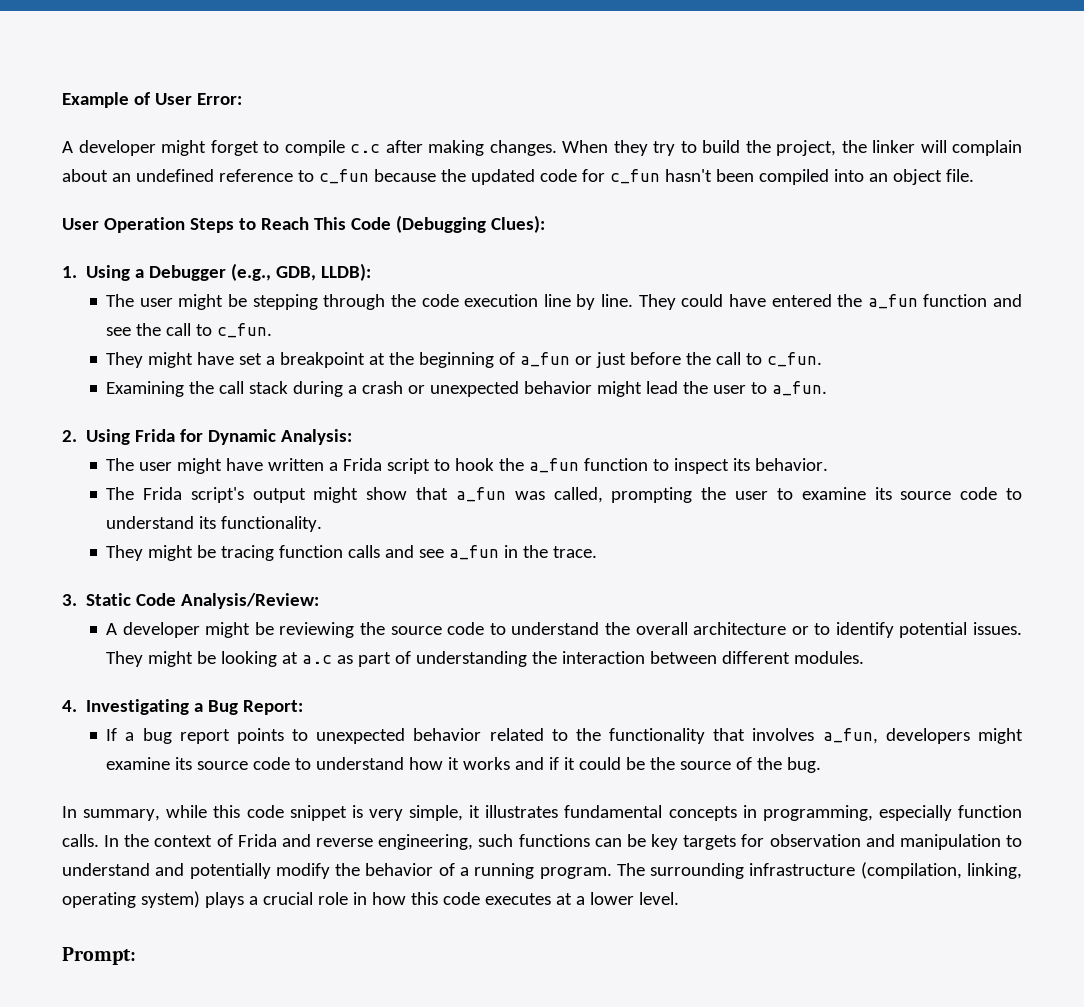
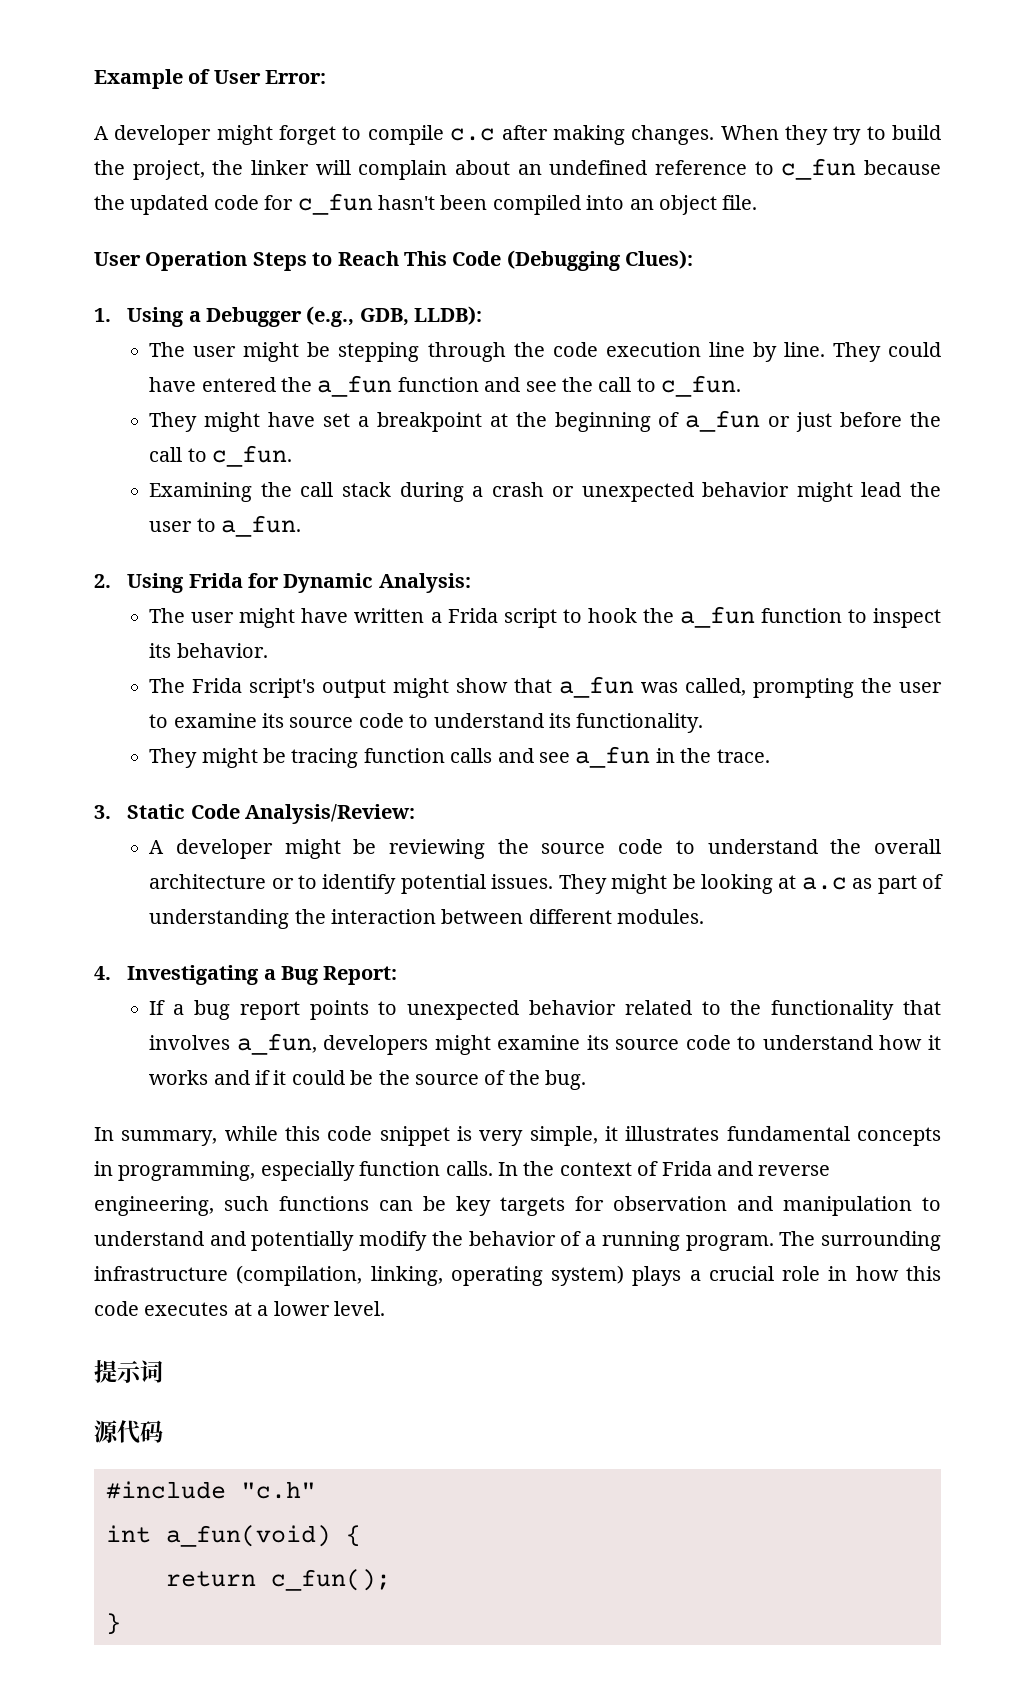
- Prompt:
+ 提示词
+ 源代码
+ #include "c.h"
+ int a_fun(void) {
+ return c_fun();
+ }

